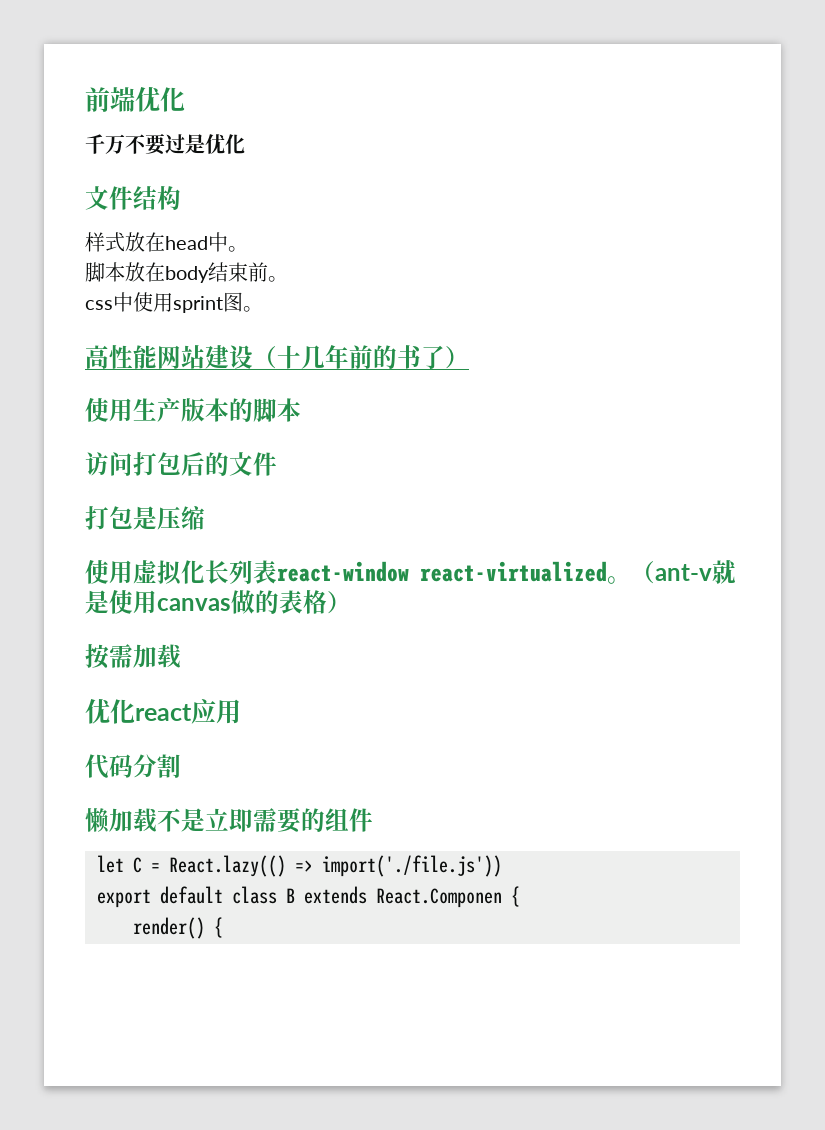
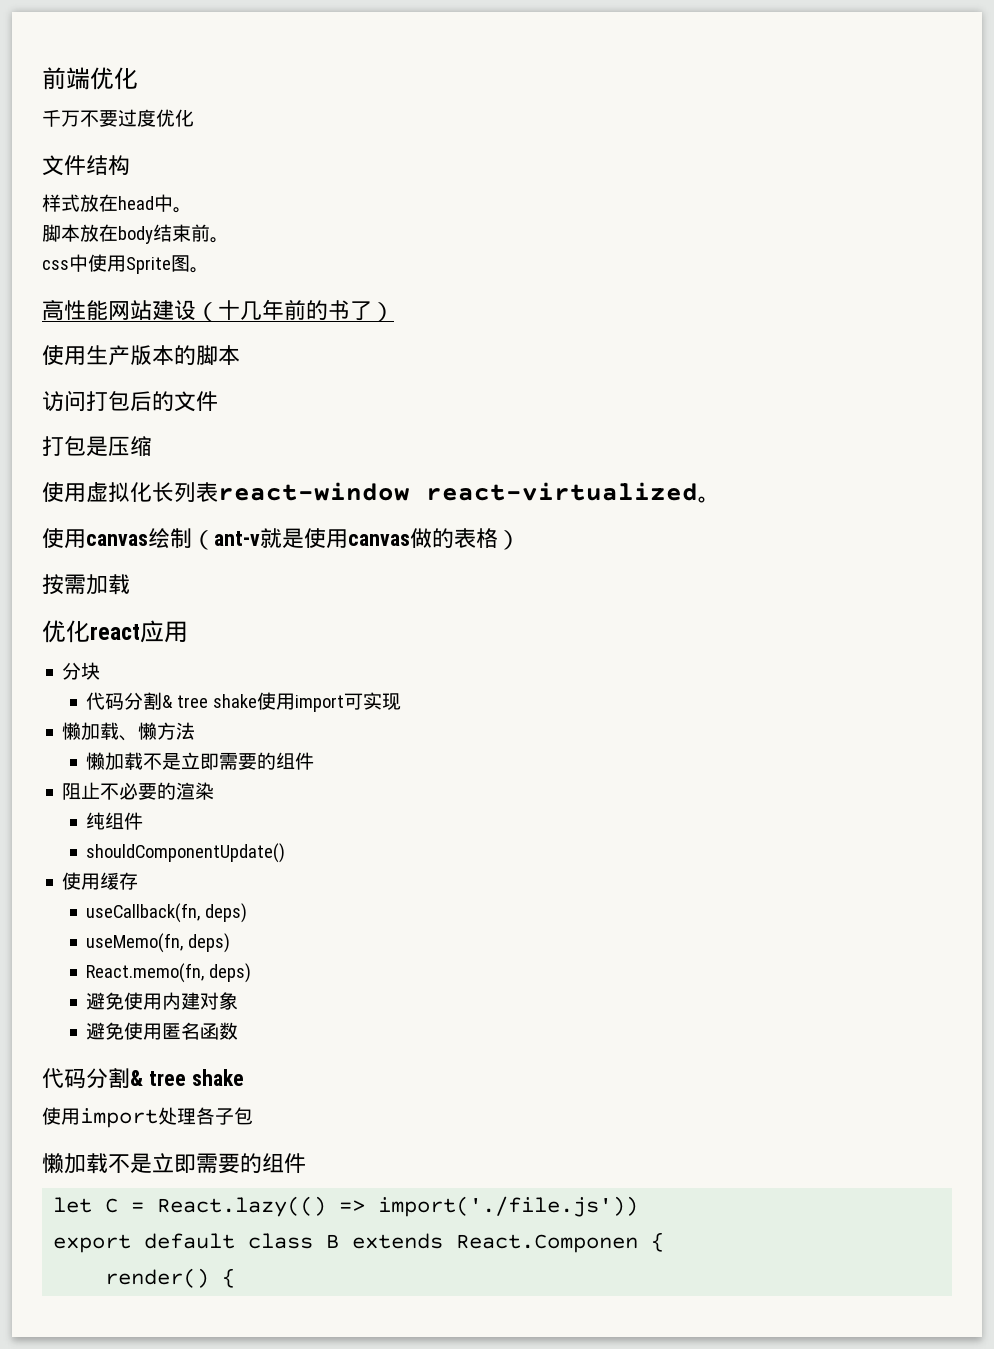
- 千万不要过是优化
+ 千万不要过度优化
- css中使用sprint图。
+ css中使用Sprite图。
- 使用虚拟化长列表react-window react-virtualized。（ant-v就是使用canvas做的表格）
+ 使用虚拟化长列表react-window react-virtualized。
+ 使用canvas绘制（ant-v就是使用canvas做的表格）
- 代码分割
+ 分块
+ 代码分割& tree shake使用import可实现
+ 懒加载、懒方法
+ 懒加载不是立即需要的组件
+ 阻止不必要的渲染
+ 纯组件
+ shouldComponentUpdate()
+ 使用缓存
+ useCallback(fn, deps)
+ useMemo(fn, deps)
+ React.memo(fn, deps)
+ 避免使用内建对象
+ 避免使用匿名函数
+ 代码分割& tree shake
+ 使用import处理各子包

